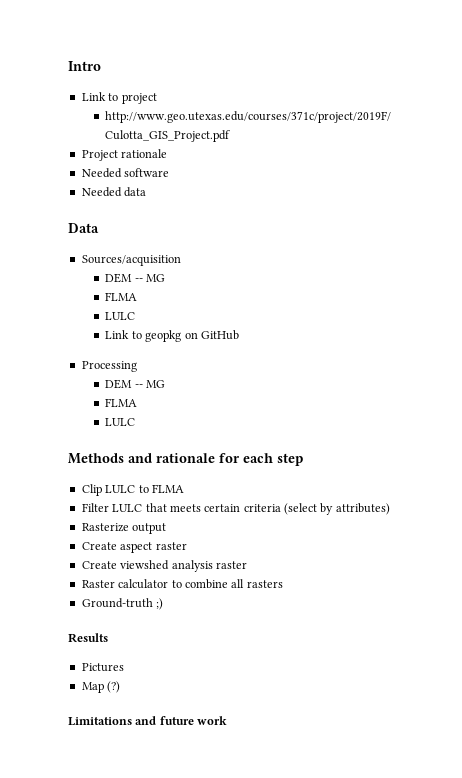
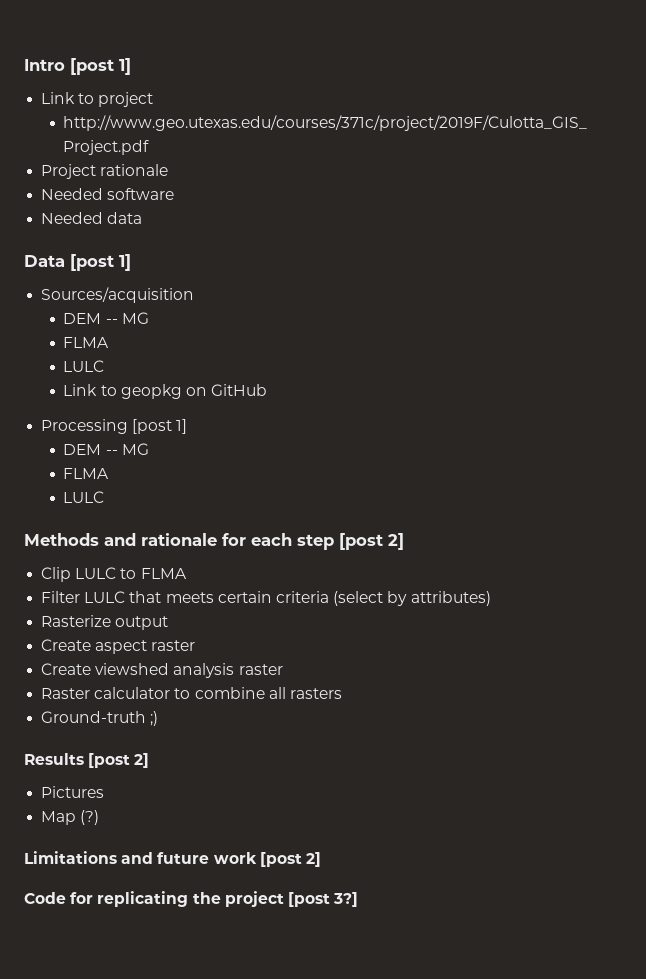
- Intro
+ Intro [post 1]
- Data
+ Data [post 1]
- Processing
+ Processing [post 1]
- Methods and rationale for each step
+ Methods and rationale for each step [post 2]
- Results
+ Results [post 2]
- Limitations and future work
+ Limitations and future work [post 2]
+ Code for replicating the project [post 3?]

